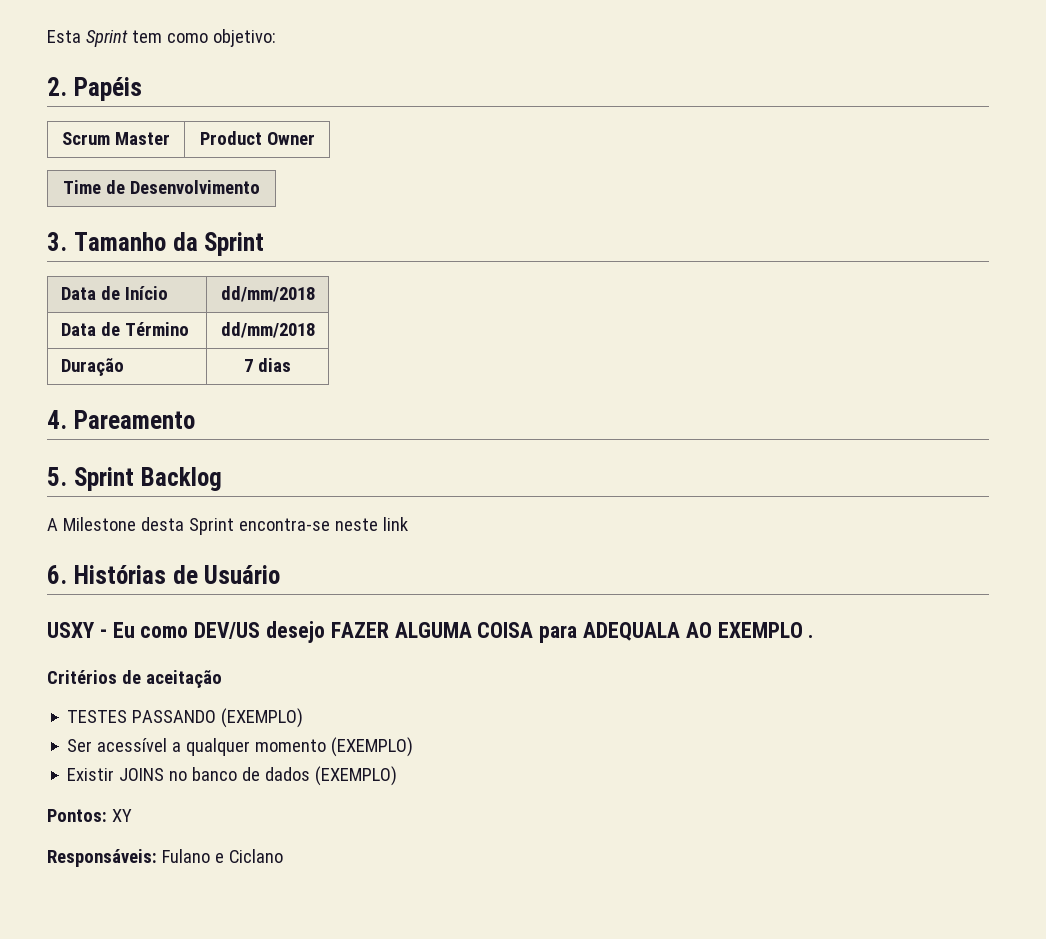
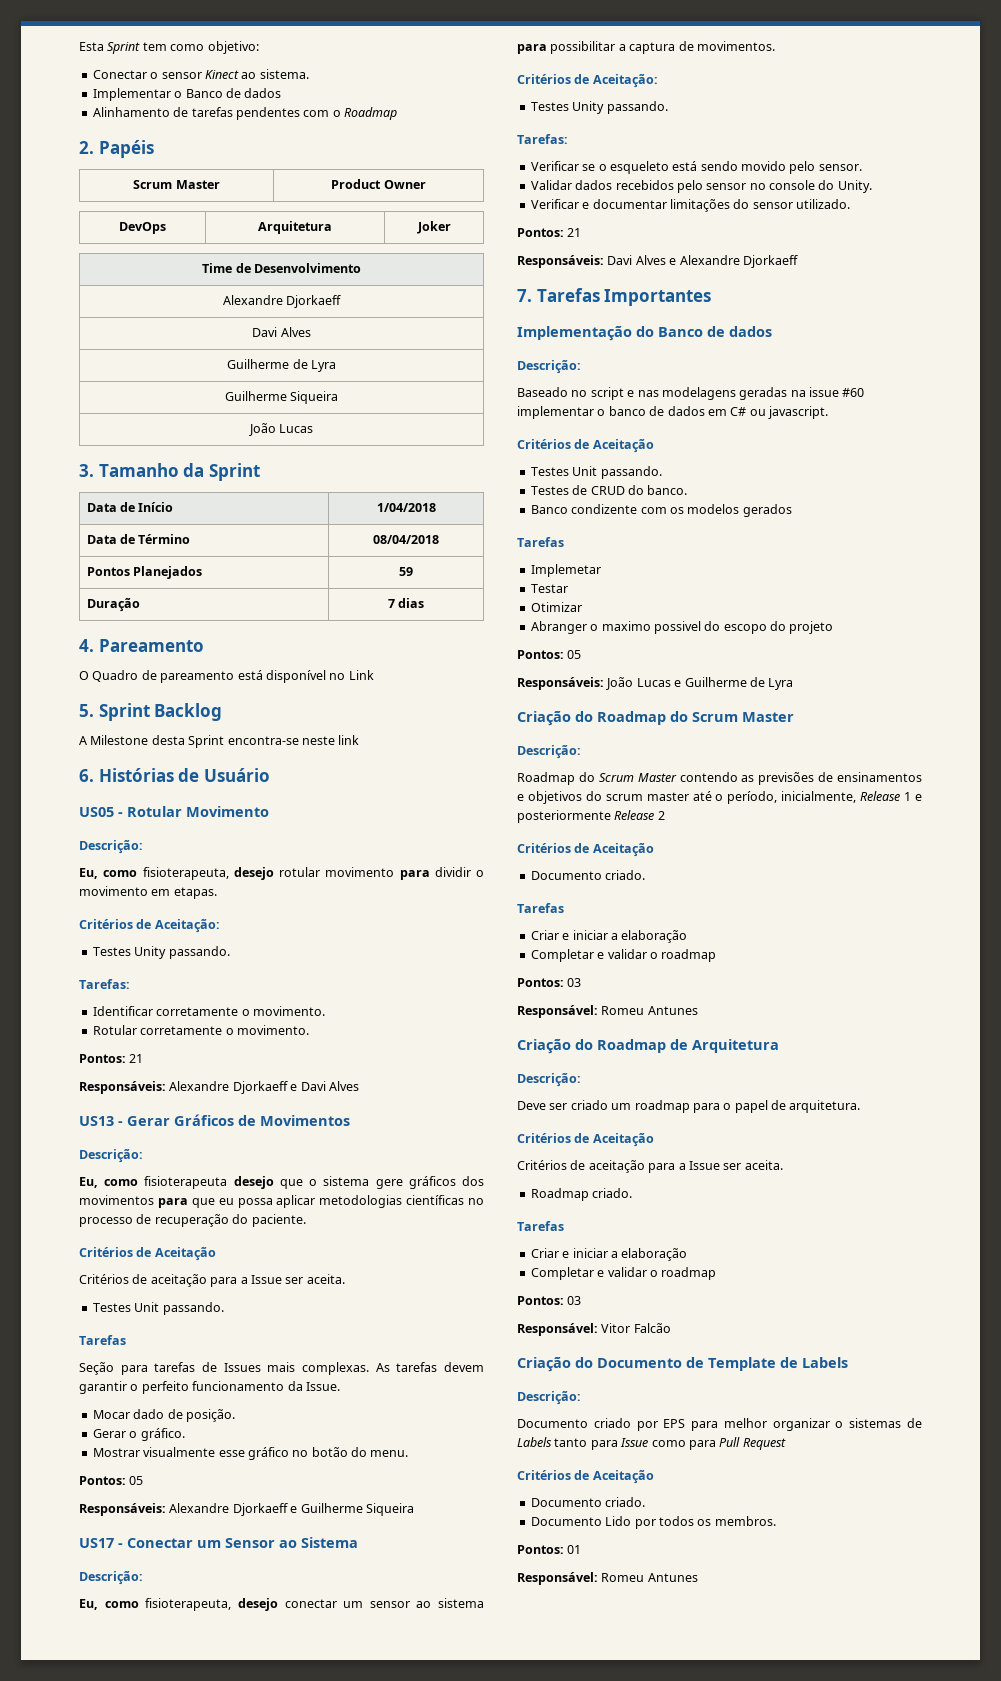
+ Conectar o sensor Kinect ao sistema.
+ Implementar o Banco de dados
+ Alinhamento de tarefas pendentes com o Roadmap
+ DevOps | Arquitetura | Joker
  Time de Desenvolvimento
+ Alexandre Djorkaeff
+ Davi Alves
+ Guilherme de Lyra
+ Guilherme Siqueira
+ João Lucas
- Data de Início | dd/mm/2018
+ Data de Início | 1/04/2018
- Data de Término | dd/mm/2018
+ Data de Término | 08/04/2018
+ Pontos Planejados | 59
+ O Quadro de pareamento está disponível no Link
- USXY - Eu como DEV/US desejo FAZER ALGUMA COISA para ADEQUALA AO EXEMPLO .
- Critérios de aceitação
- TESTES PASSANDO (EXEMPLO)
- Ser acessível a qualquer momento (EXEMPLO)
- Existir JOINS no banco de dados (EXEMPLO)
- Pontos: XY
- Responsáveis: Fulano e Ciclano
+ US05 - Rotular Movimento
+ Descrição:
+ Eu, como fisioterapeuta, desejo rotular movimento para dividir o movimento em etapas.
+ Critérios de Aceitação:
+ Testes Unity passando.
+ Tarefas:
+ Identificar corretamente o movimento.
+ Rotular corretamente o movimento.
+ Pontos: 21
+ Responsáveis: Alexandre Djorkaeff e Davi Alves
+ US13 - Gerar Gráficos de Movimentos
+ Descrição:
+ Eu, como fisioterapeuta desejo que o sistema gere gráficos dos movimentos para que eu possa aplicar metodologias científicas no processo de recuperação do paciente.
+ Critérios de Aceitação
+ Critérios de aceitação para a Issue ser aceita.
+ Testes Unit passando.
+ Tarefas
+ Seção para tarefas de Issues mais complexas. As tarefas devem garantir o perfeito funcionamento da Issue.
+ Mocar dado de posição.
+ Gerar o gráfico.
+ Mostrar visualmente esse gráfico no botão do menu.
+ Pontos: 05
+ Responsáveis: Alexandre Djorkaeff e Guilherme Siqueira
+ US17 - Conectar um Sensor ao Sistema
+ Descrição:
+ Eu, como fisioterapeuta, desejo conectar um sensor ao sistema para possibilitar a captura de movimentos.
+ Critérios de Aceitação:
+ Testes Unity passando.
+ Tarefas:
+ Verificar se o esqueleto está sendo movido pelo sensor.
+ Validar dados recebidos pelo sensor no console do Unity.
+ Verificar e documentar limitações do sensor utilizado.
+ Pontos: 21
+ Responsáveis: Davi Alves e Alexandre Djorkaeff
+ 7. Tarefas Importantes
+ Implementação do Banco de dados
+ Descrição:
+ Baseado no script e nas modelagens geradas na issue #60 implementar o banco de dados em C# ou javascript.
+ Critérios de Aceitação
+ Testes Unit passando.
+ Testes de CRUD do banco.
+ Banco condizente com os modelos gerados
+ Tarefas
+ Implemetar
+ Testar
+ Otimizar
+ Abranger o maximo possivel do escopo do projeto
+ Pontos: 05
+ Responsáveis: João Lucas e Guilherme de Lyra
+ Criação do Roadmap do Scrum Master
+ Descrição:
+ Roadmap do Scrum Master contendo as previsões de ensinamentos e objetivos do scrum master até o período, inicialmente, Release 1 e posteriormente Release 2
+ Critérios de Aceitação
+ Documento criado.
+ Tarefas
+ Criar e iniciar a elaboração
+ Completar e validar o roadmap
+ Pontos: 03
+ Responsável: Romeu Antunes
+ Criação do Roadmap de Arquitetura
+ Descrição:
+ Deve ser criado um roadmap para o papel de arquitetura.
+ Critérios de Aceitação
+ Critérios de aceitação para a Issue ser aceita.
+ Roadmap criado.
+ Tarefas
+ Criar e iniciar a elaboração
+ Completar e validar o roadmap
+ Pontos: 03
+ Responsável: Vitor Falcão
+ Criação do Documento de Template de Labels
+ Descrição:
+ Documento criado por EPS para melhor organizar o sistemas de Labels tanto para Issue como para Pull Request
+ Critérios de Aceitação
+ Documento criado.
+ Documento Lido por todos os membros.
+ Pontos: 01
+ Responsável: Romeu Antunes

